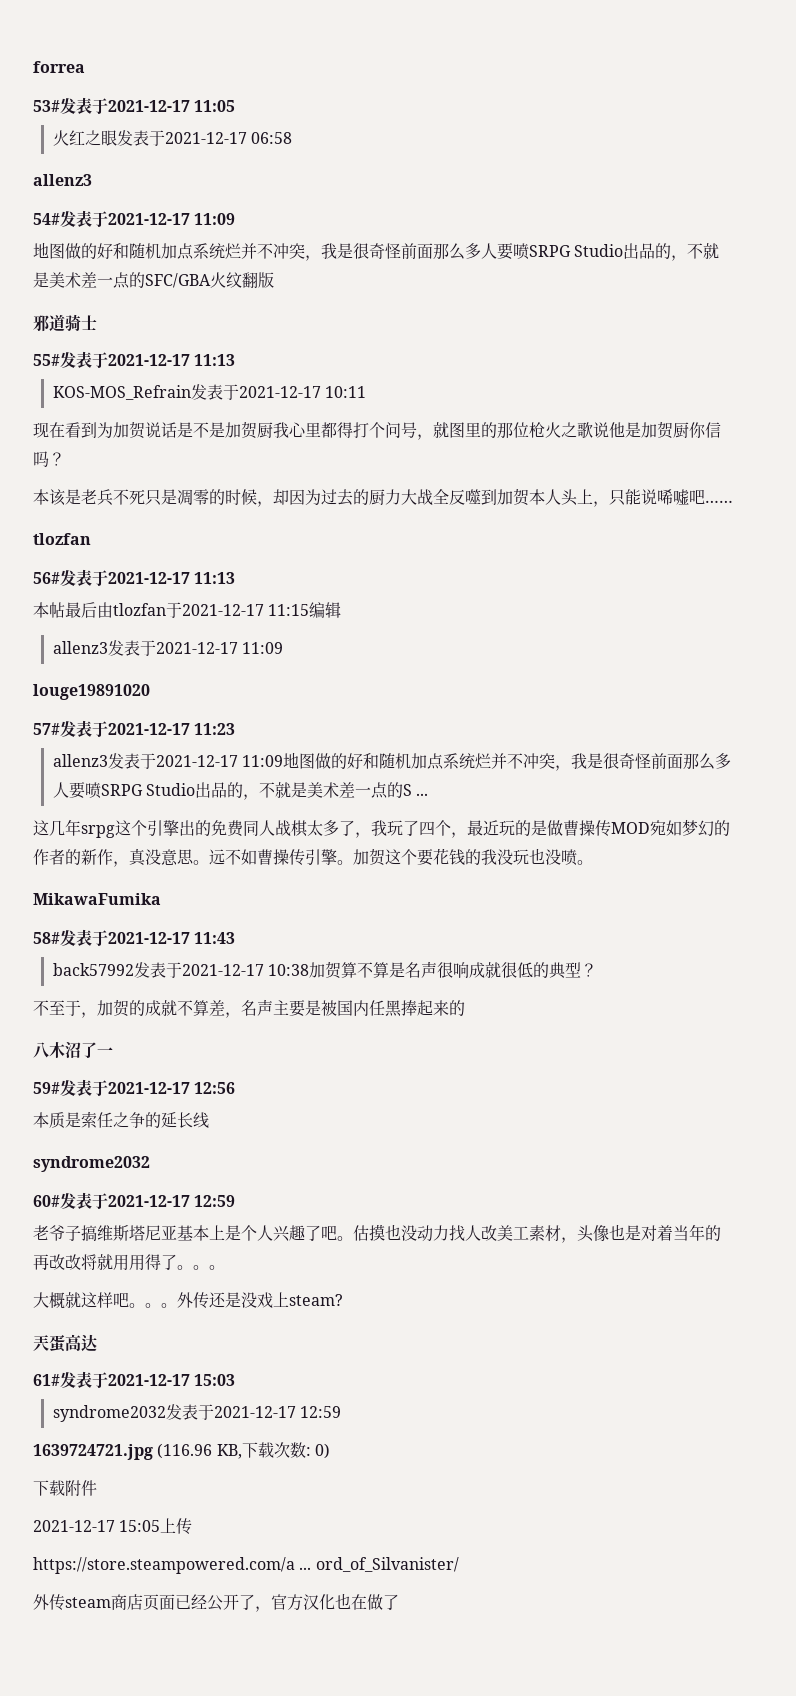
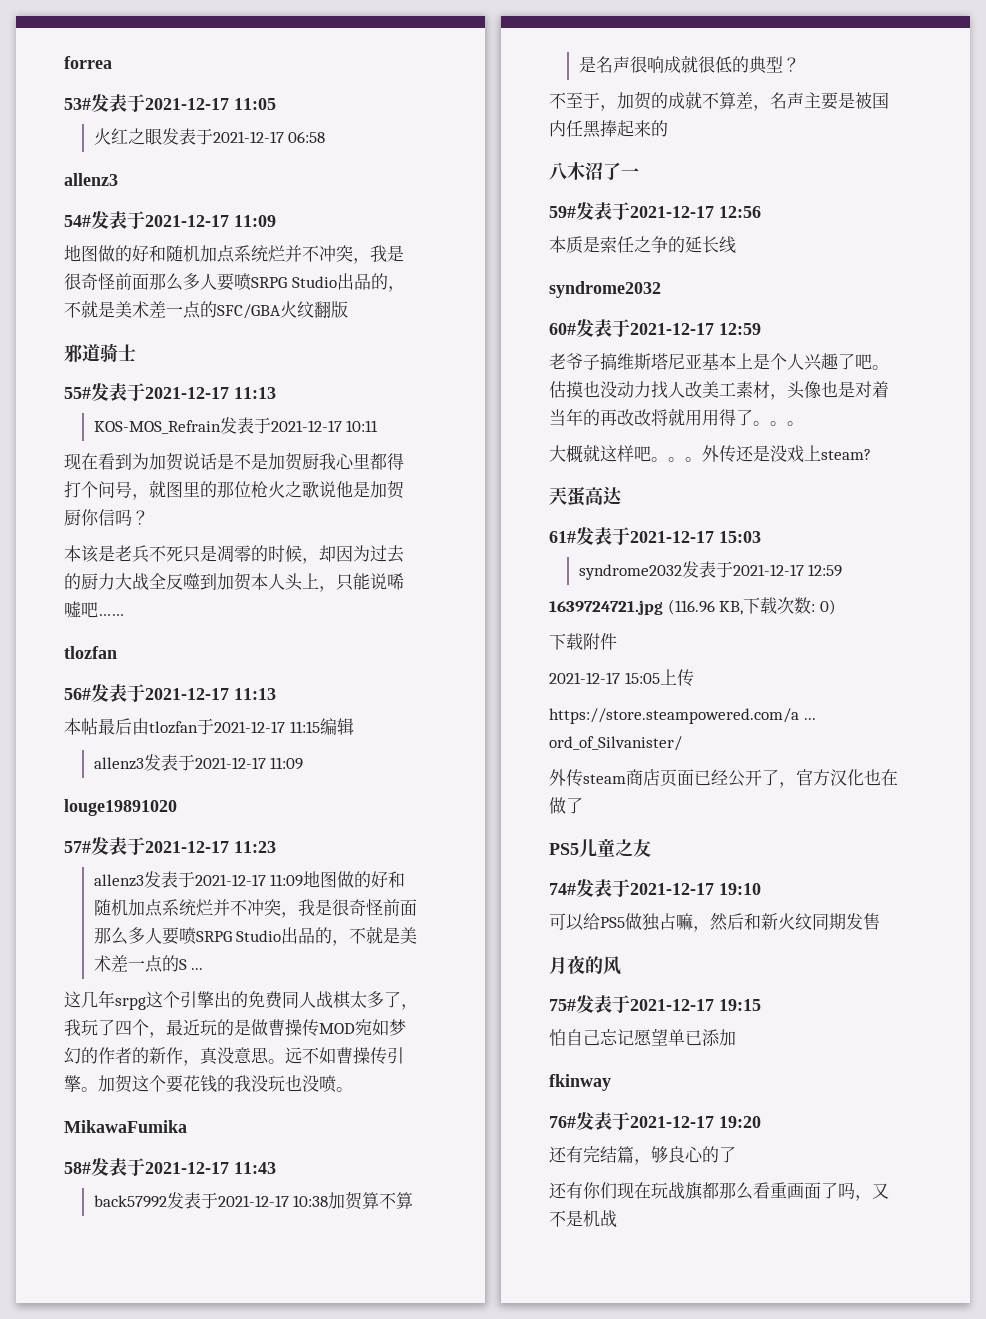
+ PS5儿童之友
+ 74#发表于2021-12-17 19:10
+ 可以给PS5做独占嘛，然后和新火纹同期发售
+ 月夜的风
+ 75#发表于2021-12-17 19:15
+ 怕自己忘记愿望单已添加
+ fkinway
+ 76#发表于2021-12-17 19:20
+ 还有完结篇，够良心的了
+ 还有你们现在玩战旗都那么看重画面了吗，又不是机战

